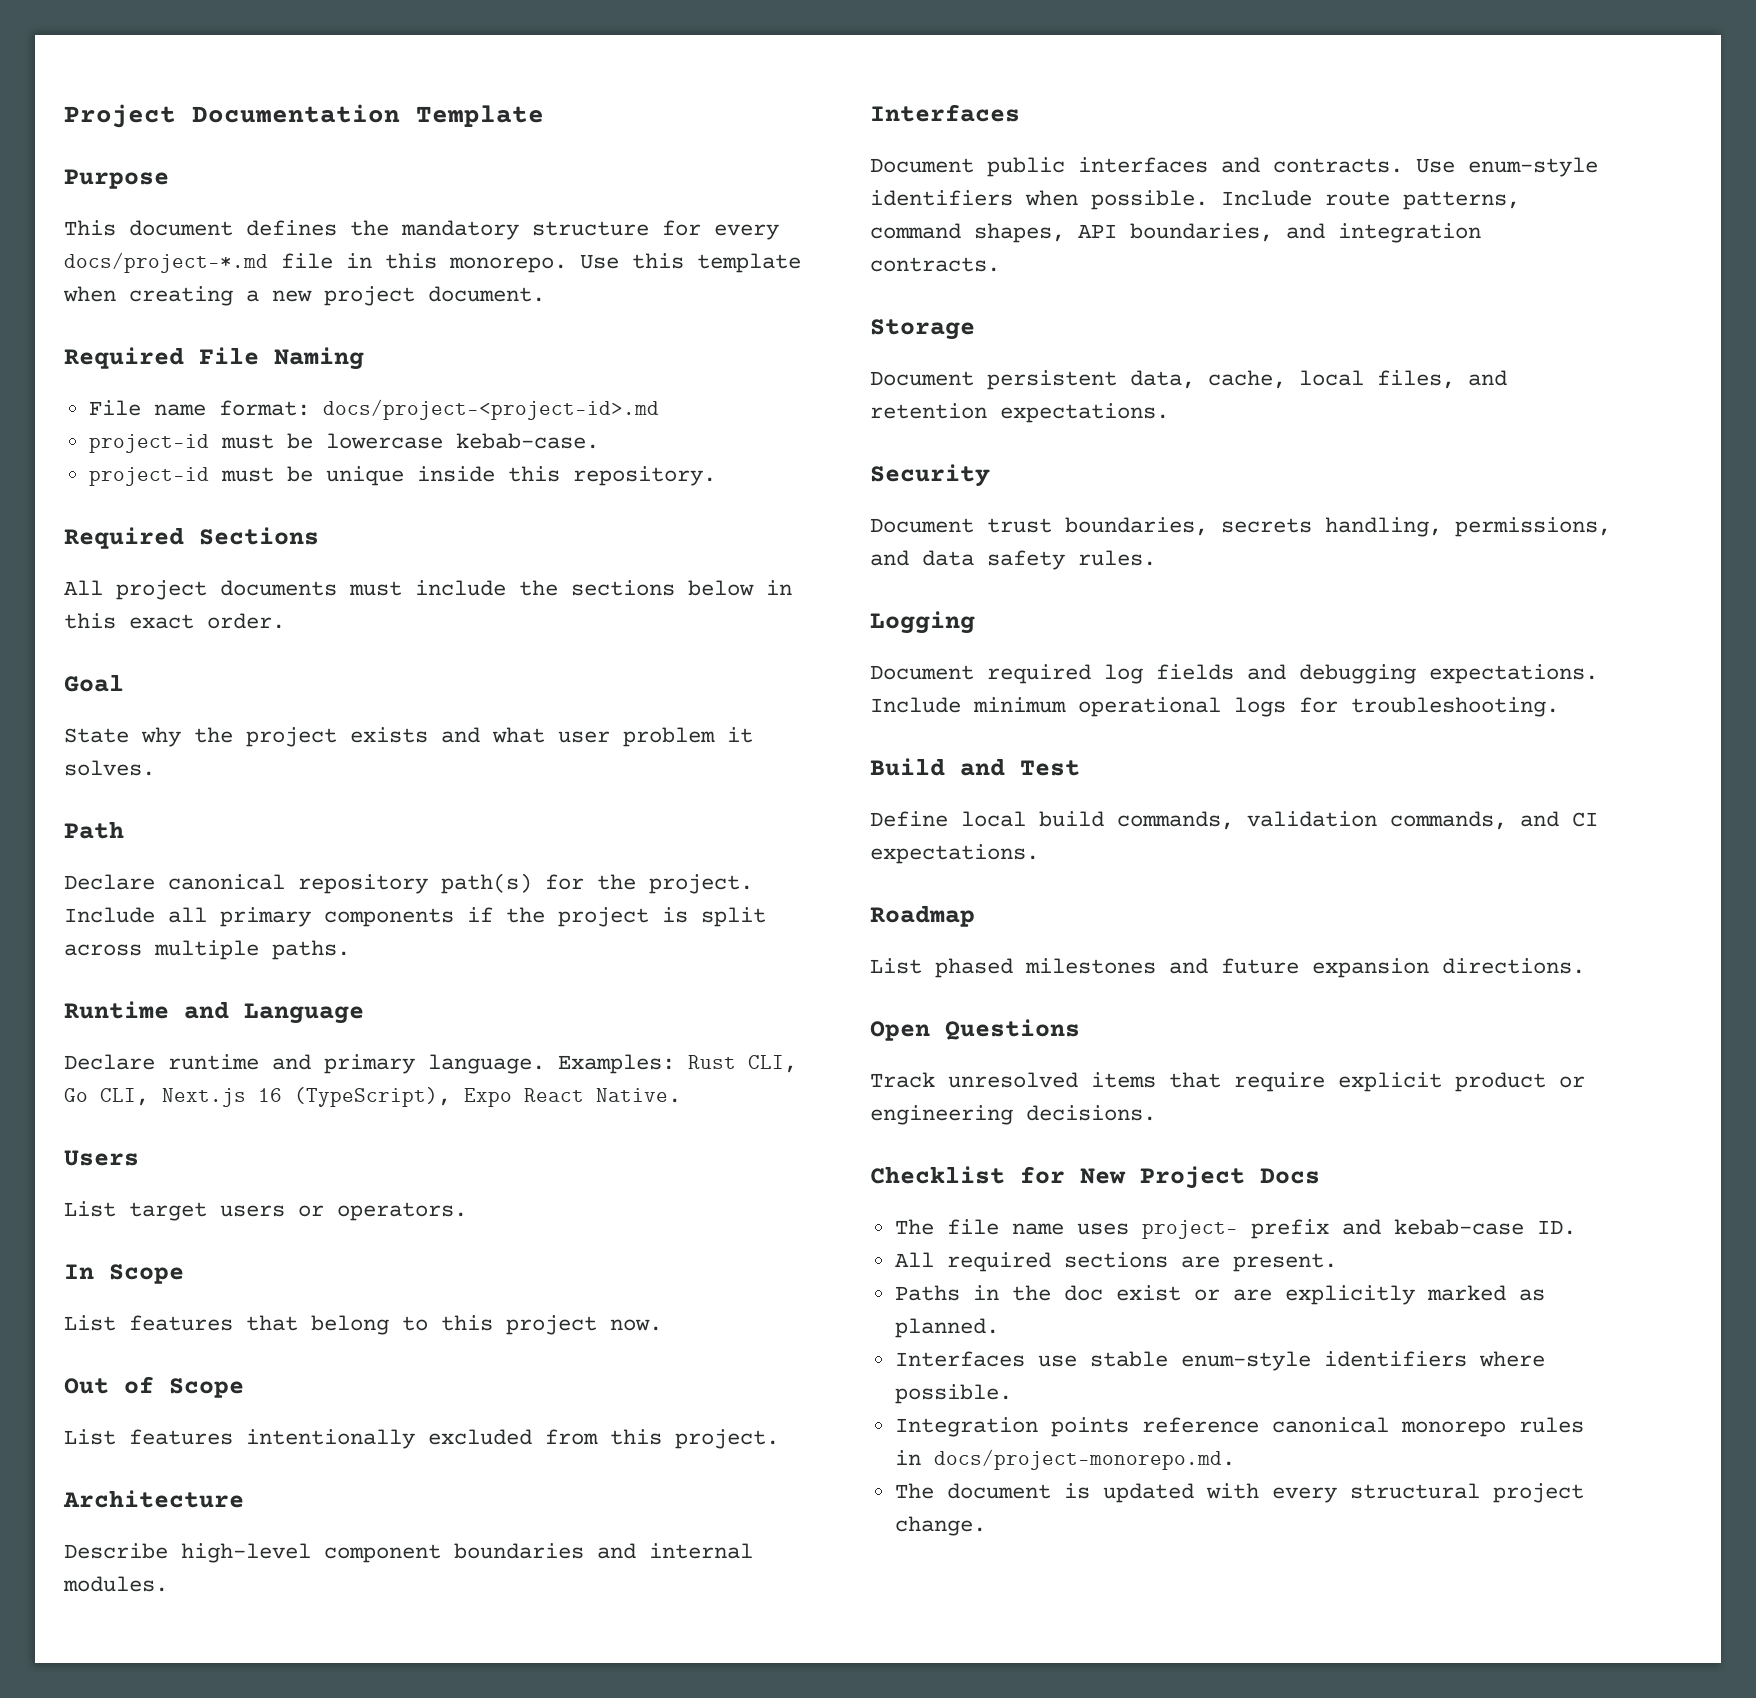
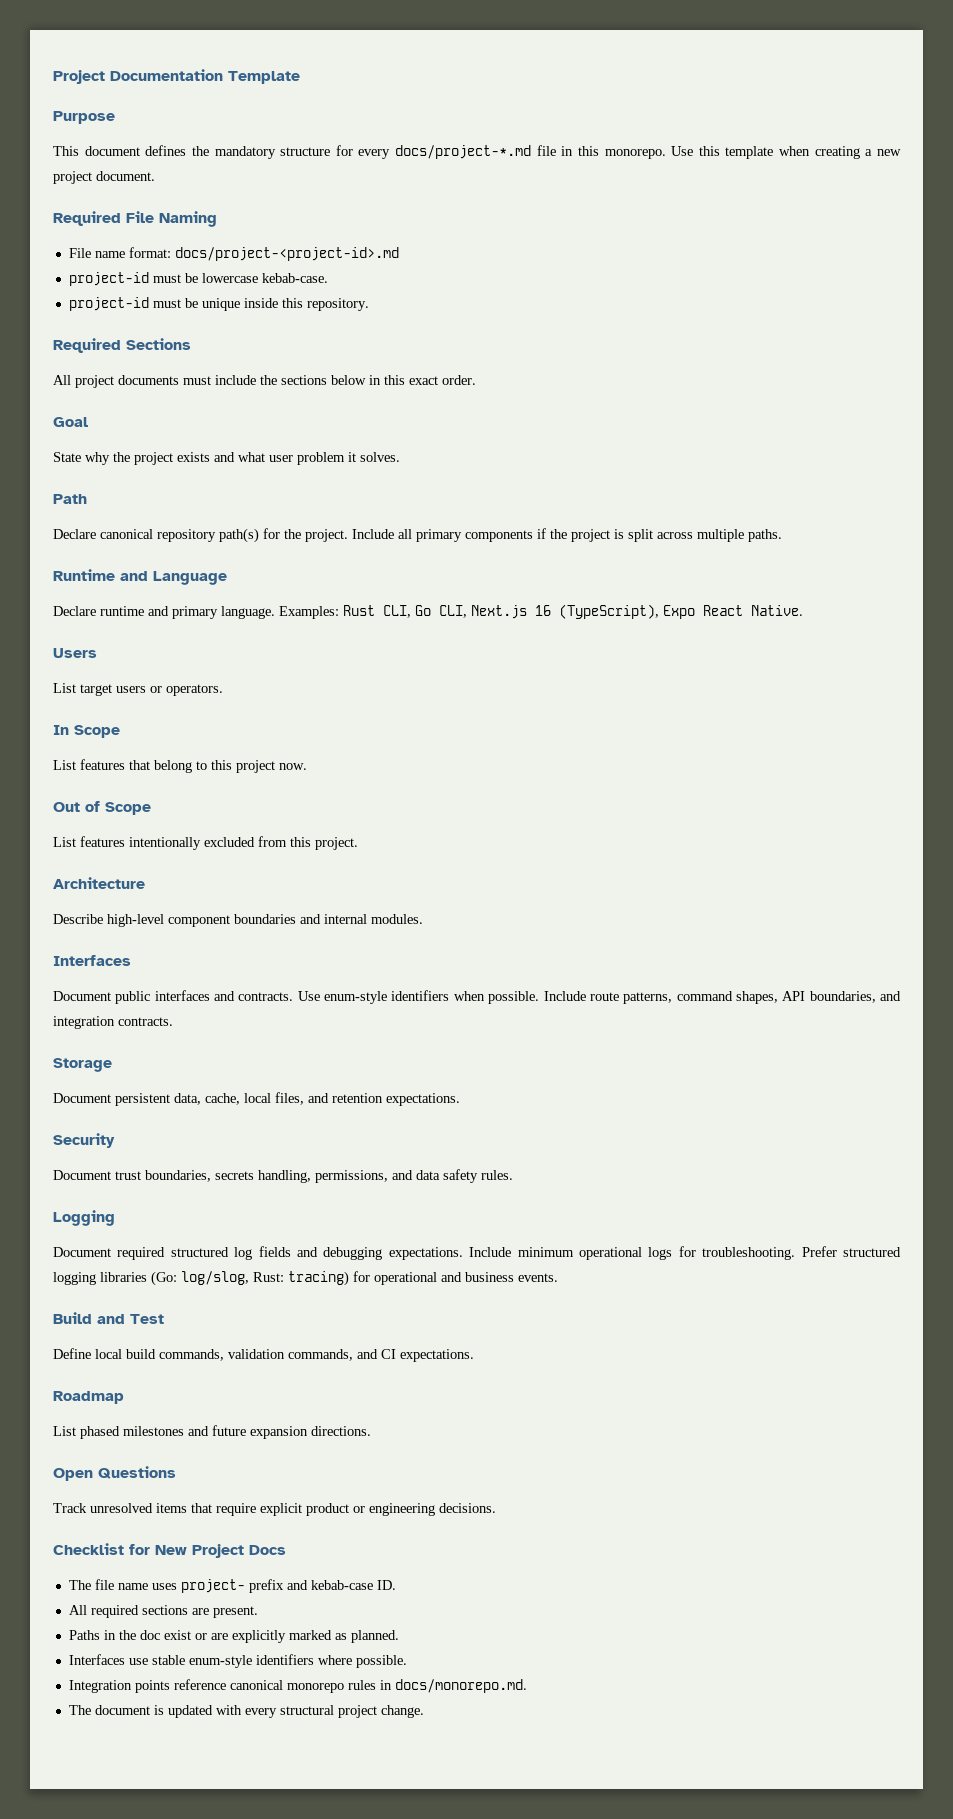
- Document required log fields and debugging expectations.
+ Document required structured log fields and debugging expectations.
+ Prefer structured logging libraries (Go: log/slog, Rust: tracing) for operational and business events.
- Integration points reference canonical monorepo rules in docs/project-monorepo.md.
+ Integration points reference canonical monorepo rules in docs/monorepo.md.

